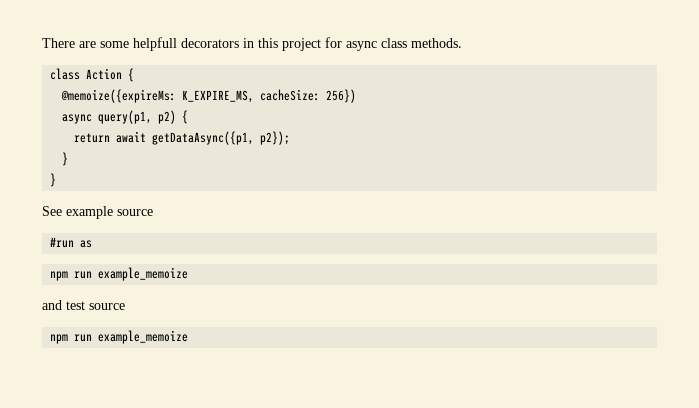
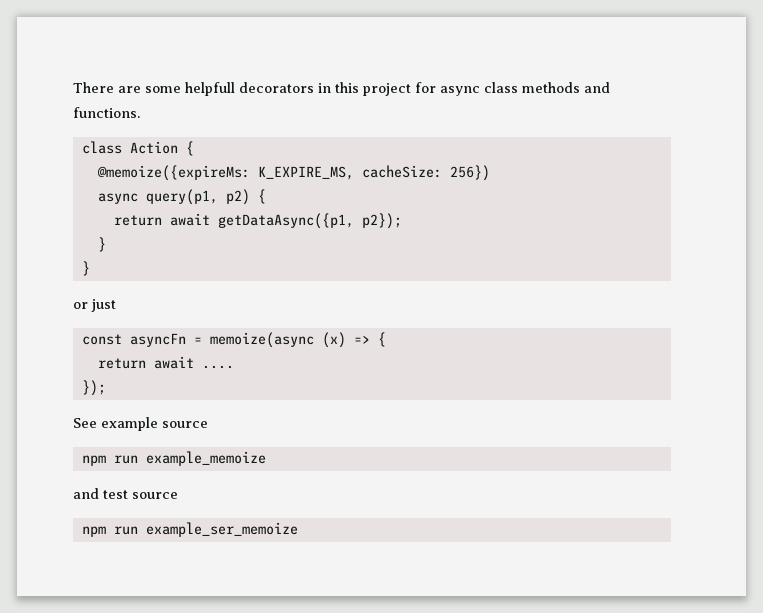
- There are some helpfull decorators in this project for async class methods.
+ There are some helpfull decorators in this project for async class methods and functions.
+ or just
+ const asyncFn = memoize(async (x) => {
+ return await ....
+ });
- #run as
  and test source
- npm run example_memoize
+ npm run example_ser_memoize

